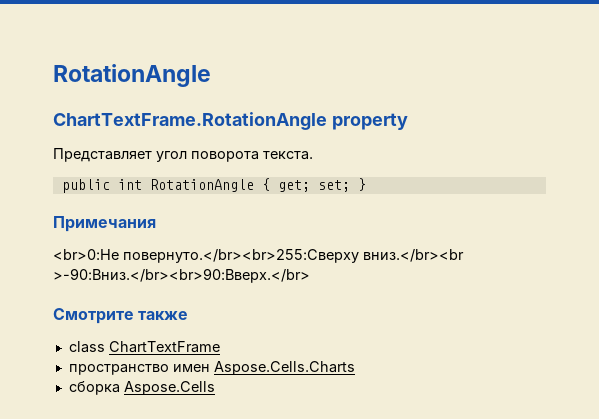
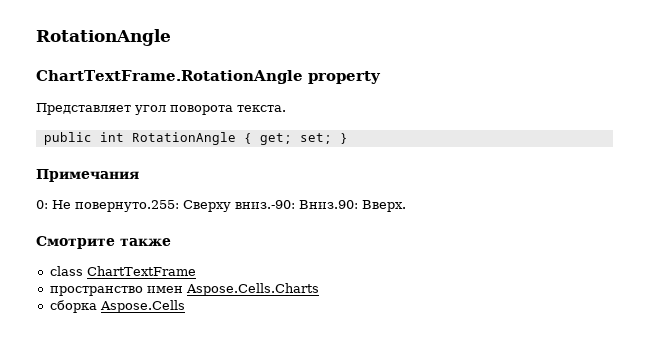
- <br>0:Не повернуто.</br><br>255:Сверху вниз.</br><br >-90:Вниз.</br><br>90:Вверх.</br>
+ 0: Не повернуто.255: Сверху вниз.-90: Вниз.90: Вверх.

